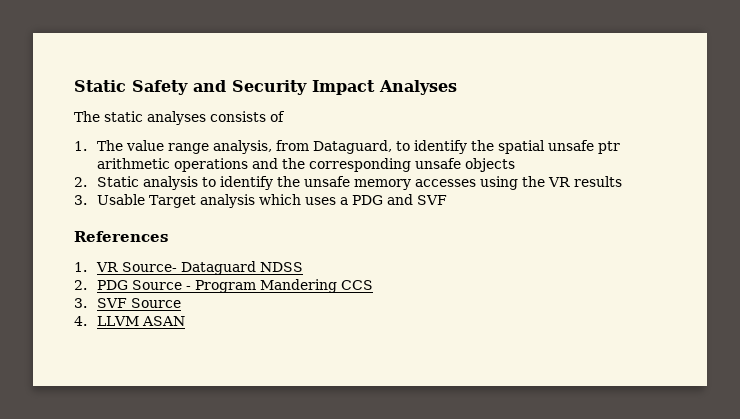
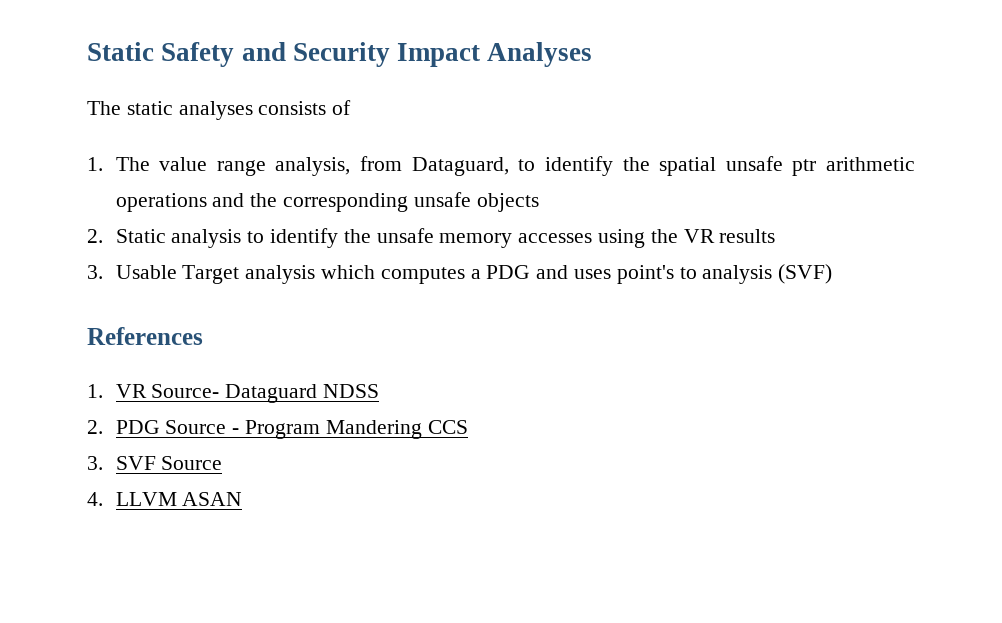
- 3. Usable Target analysis which uses a PDG and SVF
+ 3. Usable Target analysis which computes a PDG and uses point's to analysis (SVF)

